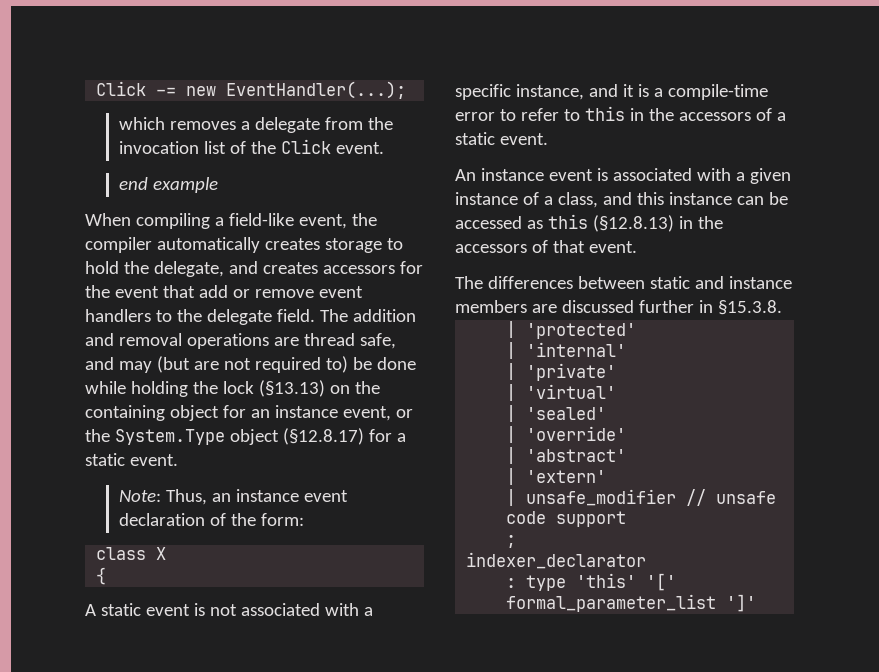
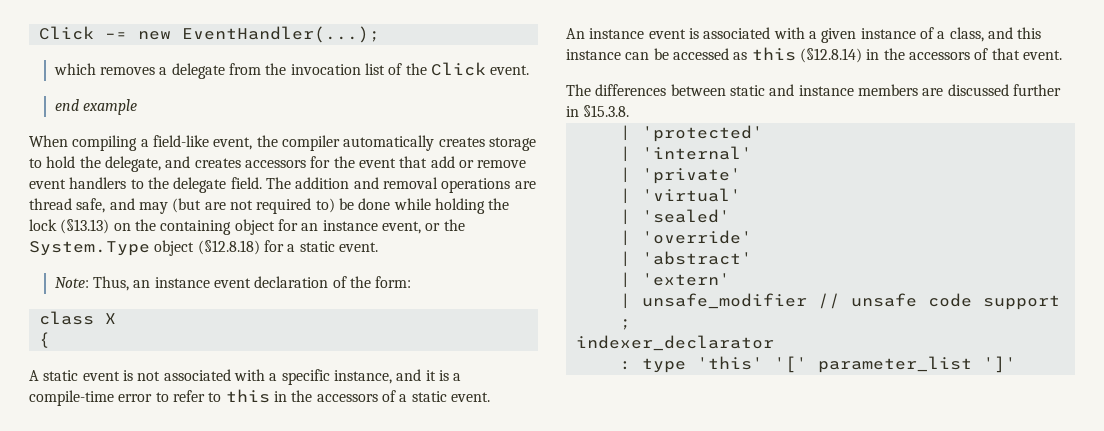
- The addition and removal operations are thread safe, and may (but are not required to) be done while holding the lock (§13.13) on the containing object for an instance event, or the System.Type object (§12.8.17) for a static event.
+ The addition and removal operations are thread safe, and may (but are not required to) be done while holding the lock (§13.13) on the containing object for an instance event, or the System.Type object (§12.8.18) for a static event.
- An instance event is associated with a given instance of a class, and this instance can be accessed as this (§12.8.13) in the accessors of that event.
+ An instance event is associated with a given instance of a class, and this instance can be accessed as this (§12.8.14) in the accessors of that event.
- : type 'this' '[' formal_parameter_list ']'
+ : type 'this' '[' parameter_list ']'

